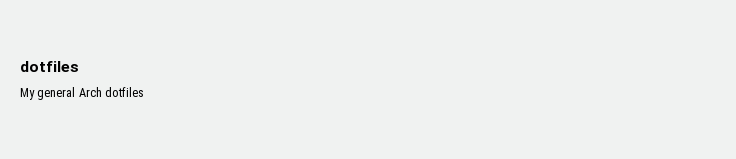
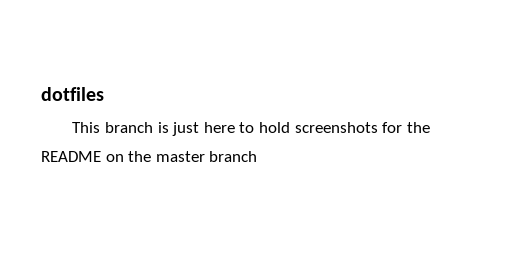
- My general Arch dotfiles
+ This branch is just here to hold screenshots for the README on the master branch

